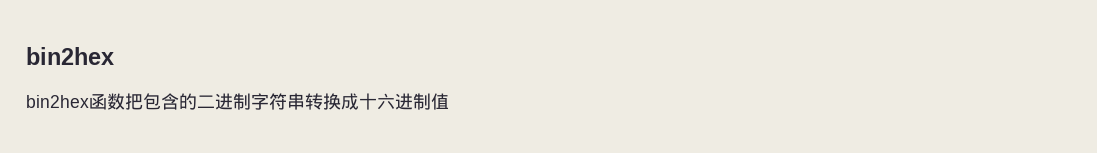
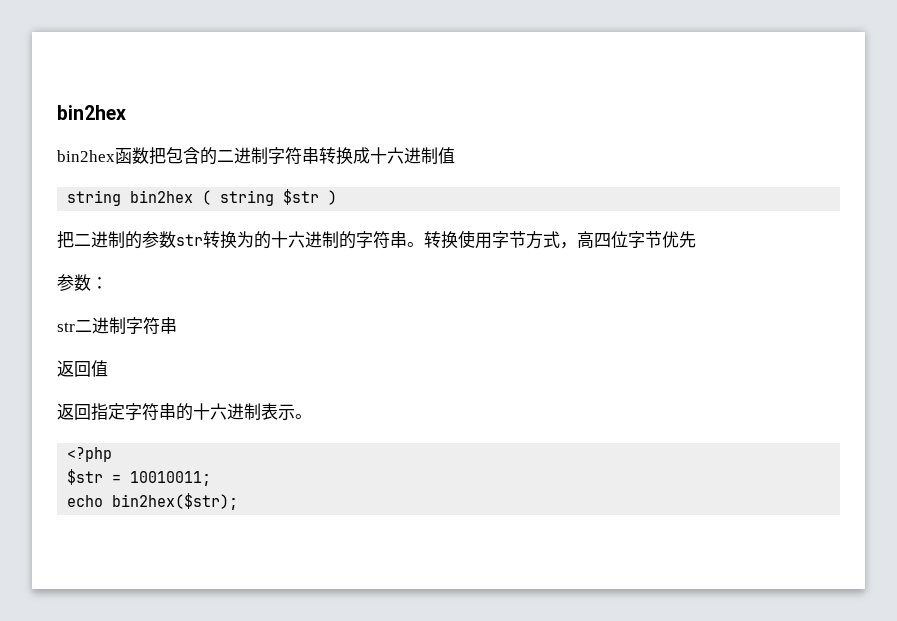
+ string bin2hex ( string $str )
+ 把二进制的参数str转换为的十六进制的字符串。转换使用字节方式，高四位字节优先
+ 参数：
+ str二进制字符串
+ 返回值
+ 返回指定字符串的十六进制表示。
+ <?php
+ $str = 10010011;
+ echo bin2hex($str);

